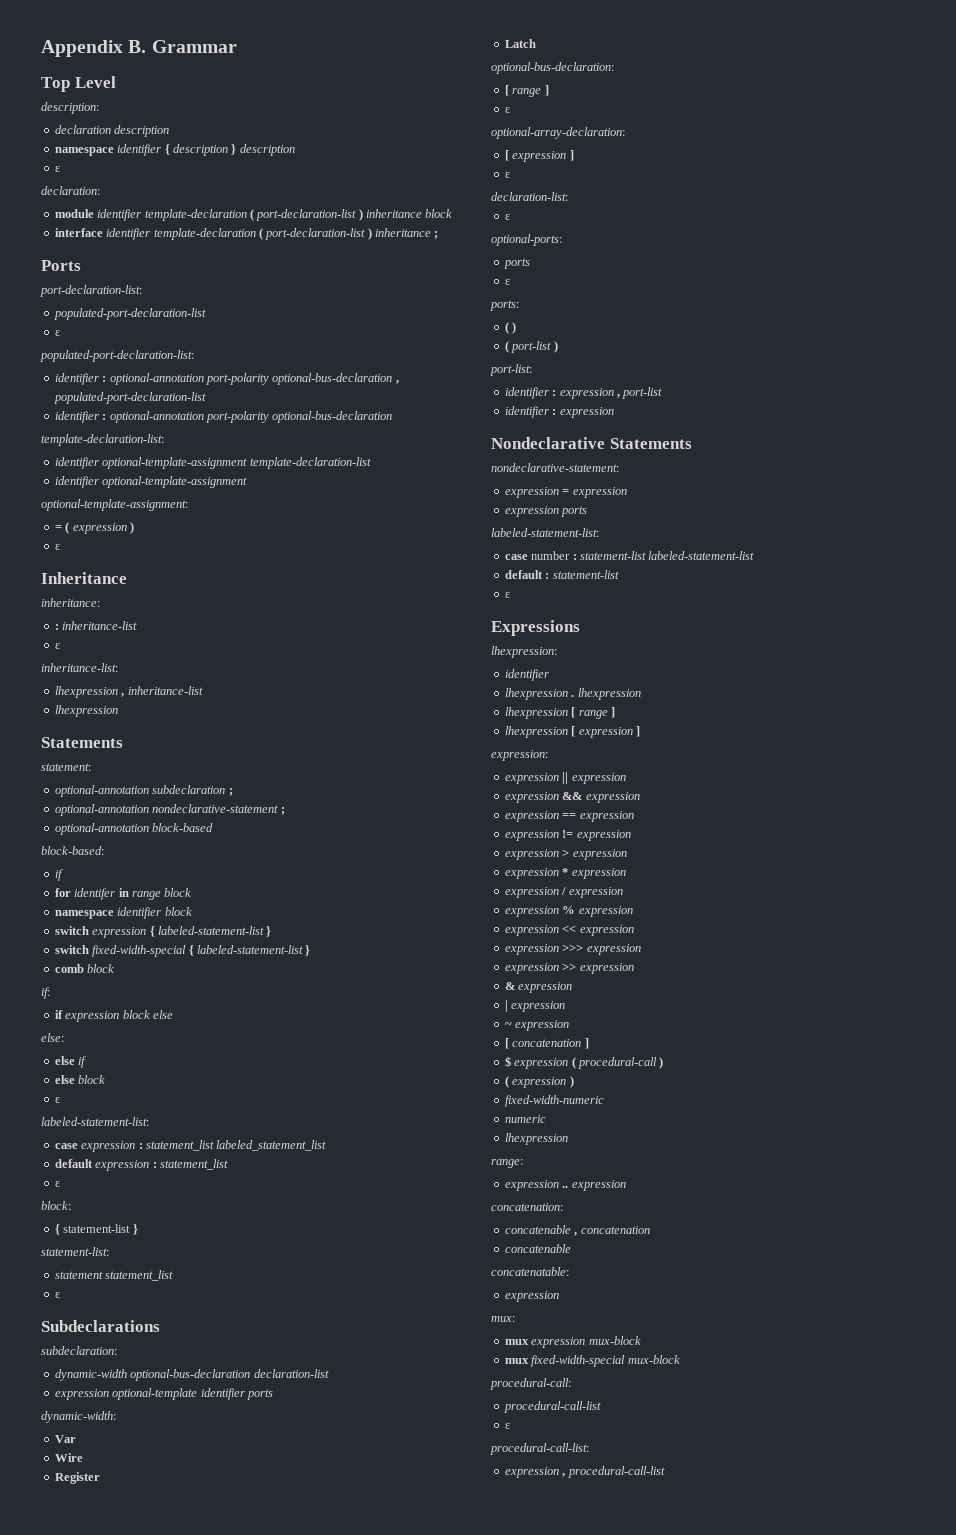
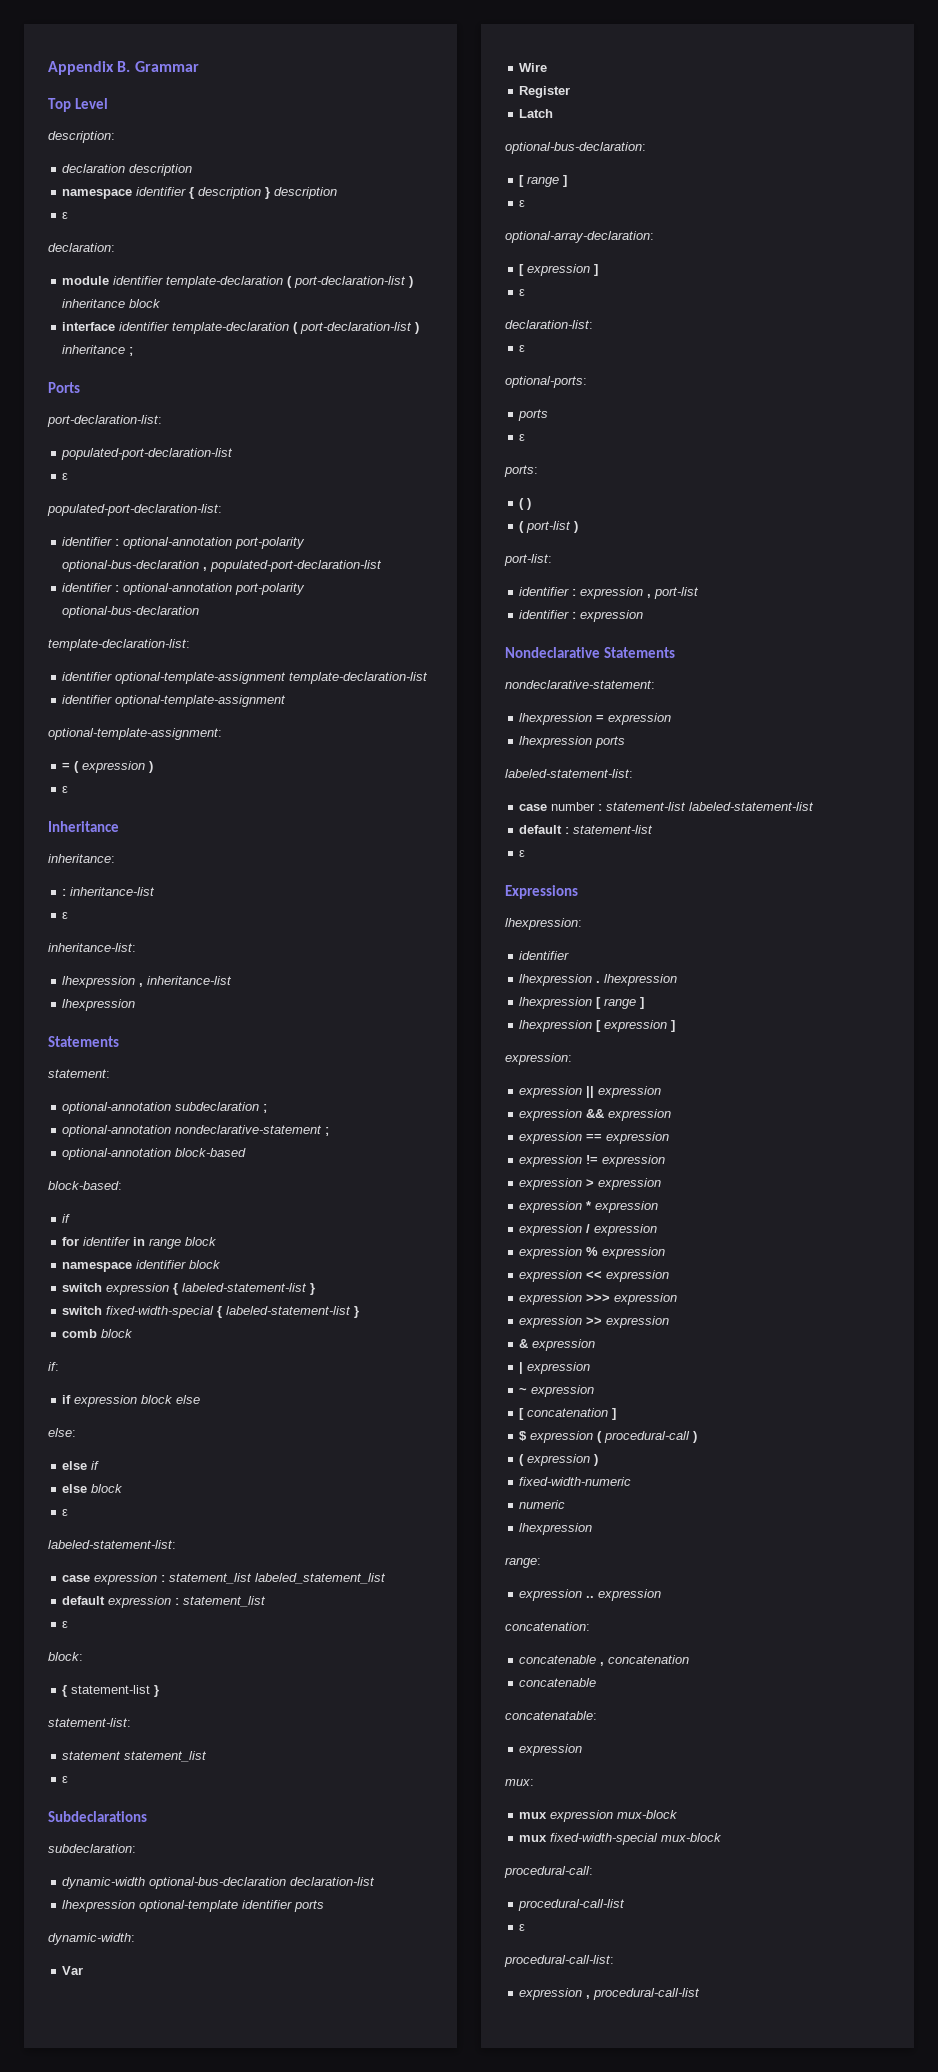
- expression optional-template identifier ports
+ lhexpression optional-template identifier ports
- expression = expression
+ lhexpression = expression
- expression ports
+ lhexpression ports

